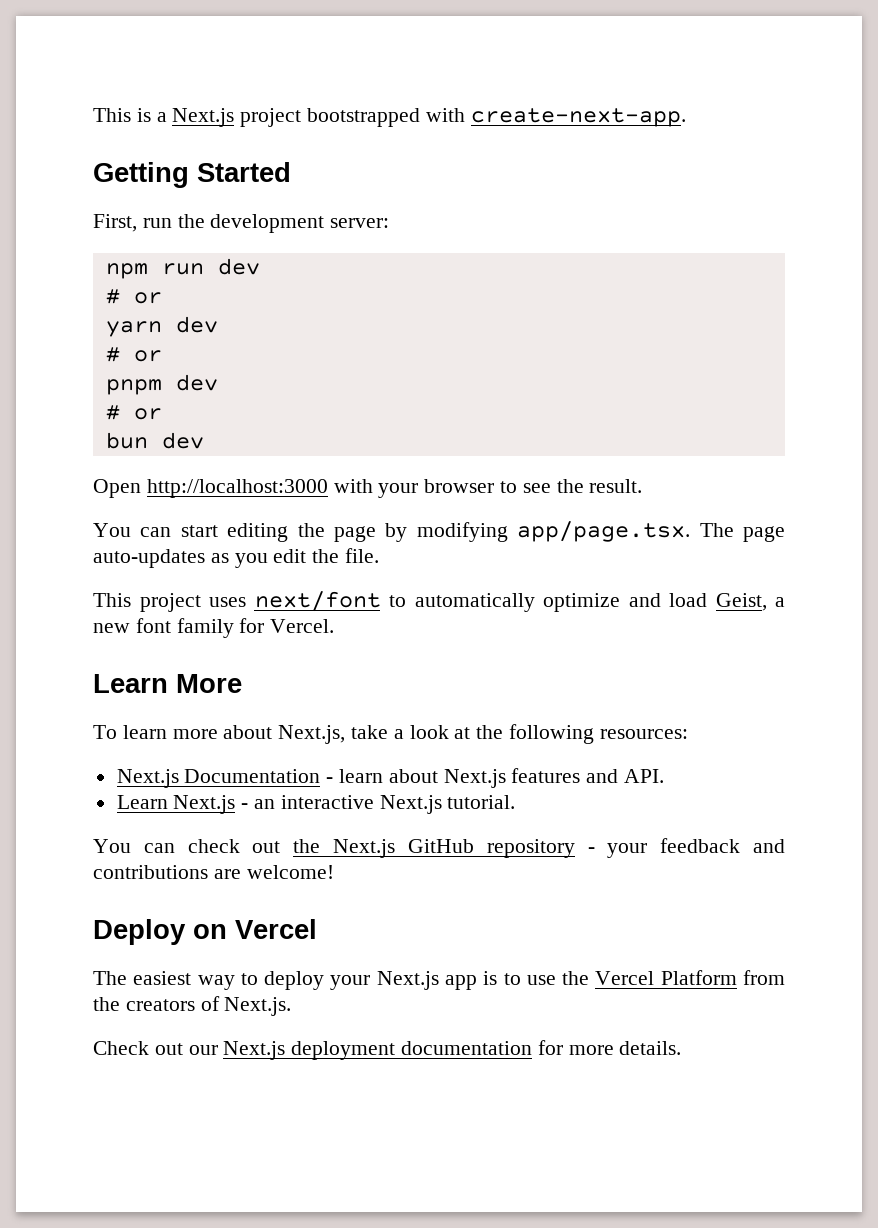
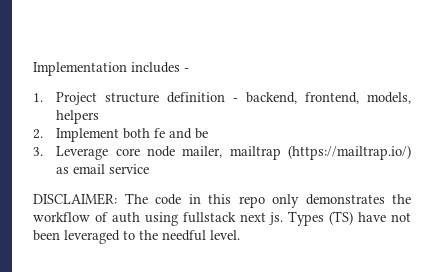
- This is a Next.js project bootstrapped with create-next-app.
- Getting Started
- First, run the development server:
- npm run dev
- # or
- yarn dev
- # or
- pnpm dev
- # or
- bun dev
- Open http://localhost:3000 with your browser to see the result.
- You can start editing the page by modifying app/page.tsx. The page auto-updates as you edit the file.
- This project uses next/font to automatically optimize and load Geist, a new font family for Vercel.
- Learn More
- To learn more about Next.js, take a look at the following resources:
- Next.js Documentation - learn about Next.js features and API.
- Learn Next.js - an interactive Next.js tutorial.
- You can check out the Next.js GitHub repository - your feedback and contributions are welcome!
- Deploy on Vercel
- The easiest way to deploy your Next.js app is to use the Vercel Platform from the creators of Next.js.
- Check out our Next.js deployment documentation for more details.
+ Implementation includes -
+ 1. Project structure definition - backend, frontend, models, helpers
+ 2. Implement both fe and be
+ 3. Leverage core node mailer, mailtrap (https://mailtrap.io/) as email service
+ DISCLAIMER: The code in this repo only demonstrates the workflow of auth using fullstack next js. Types (TS) have not been leveraged to the needful level.

